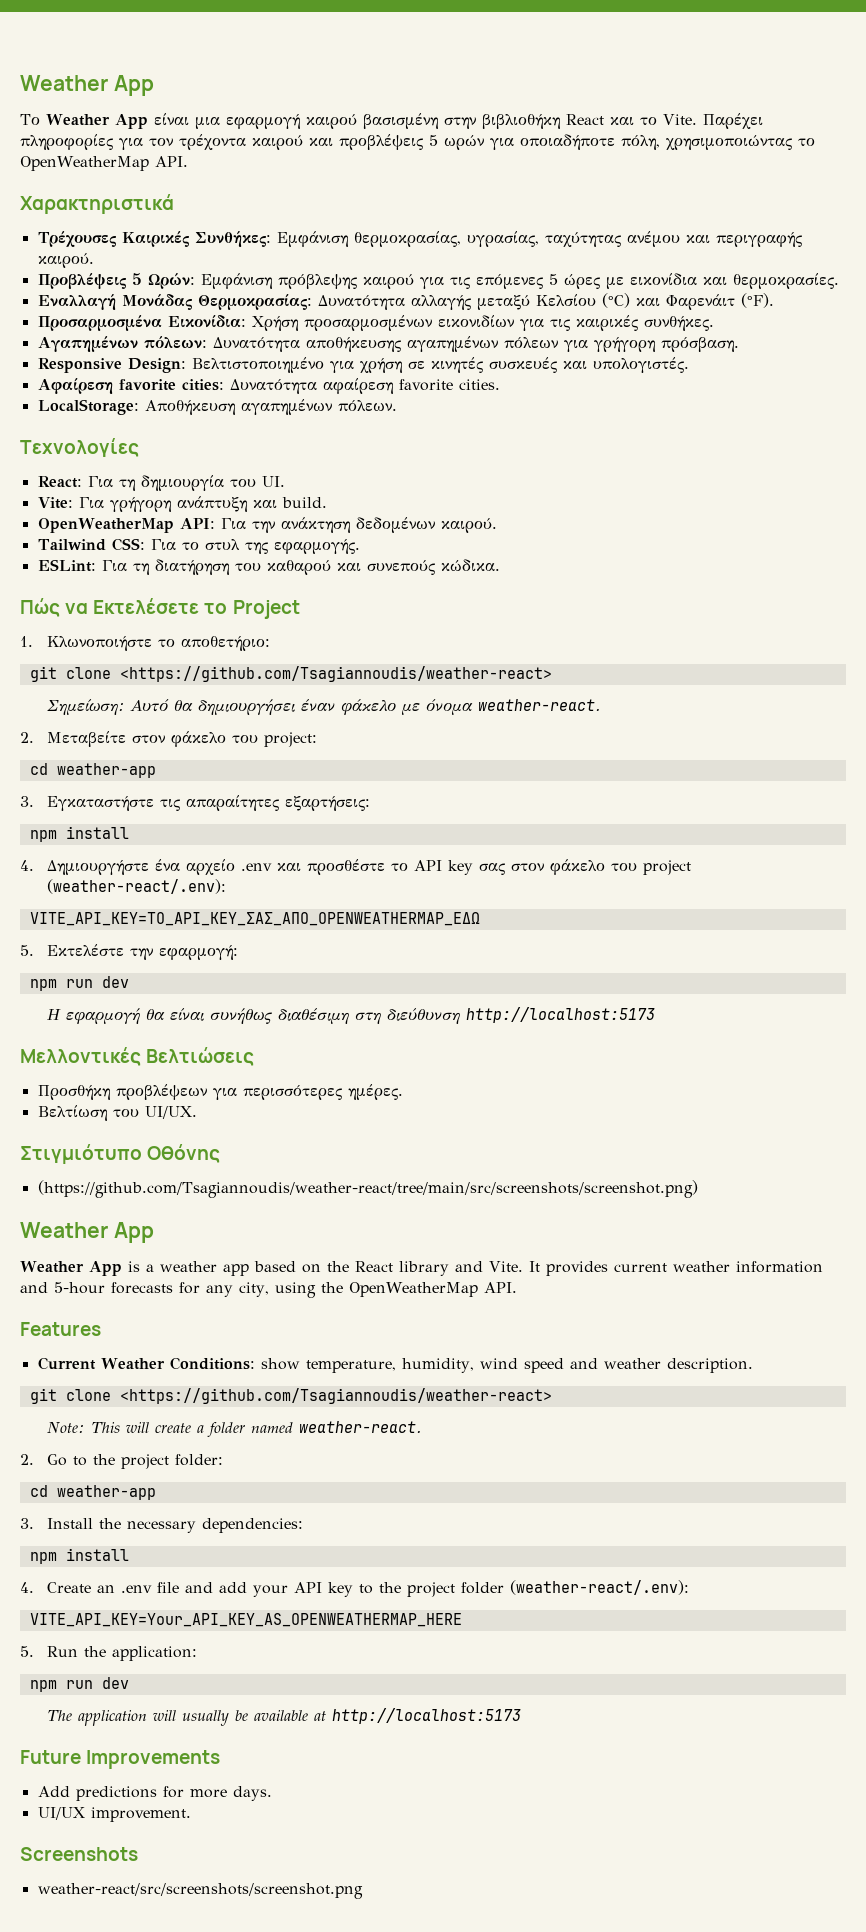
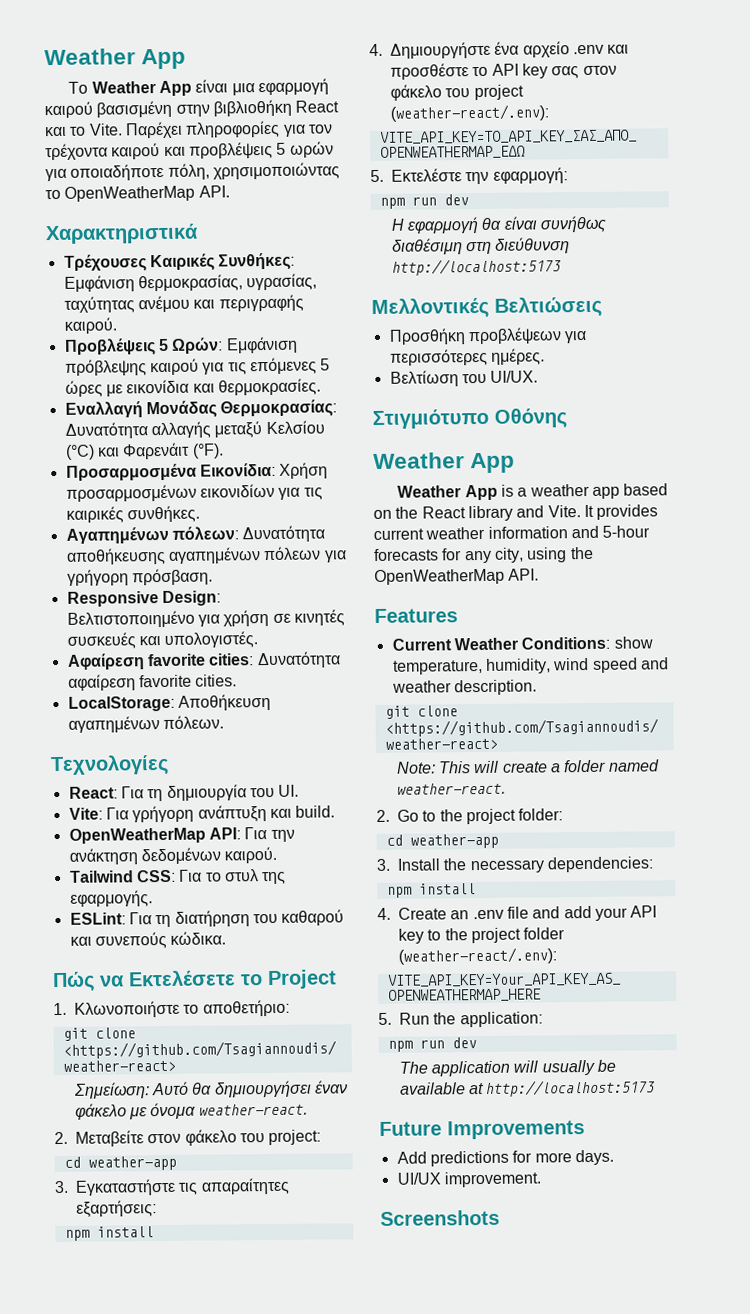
- (https://github.com/Tsagiannoudis/weather-react/tree/main/src/screenshots/screenshot.png)
- weather-react/src/screenshots/screenshot.png

